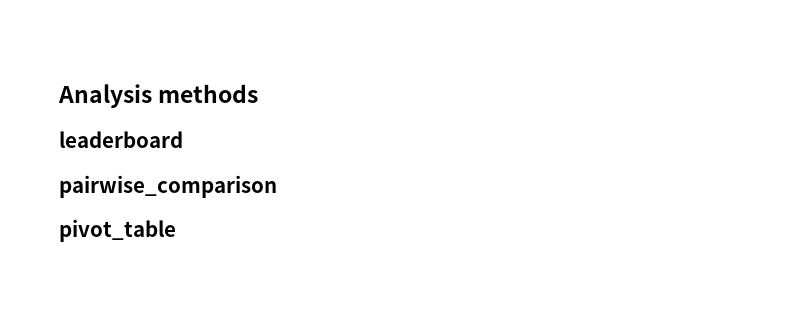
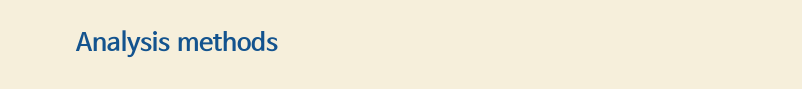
- leaderboard
- pairwise_comparison
- pivot_table

